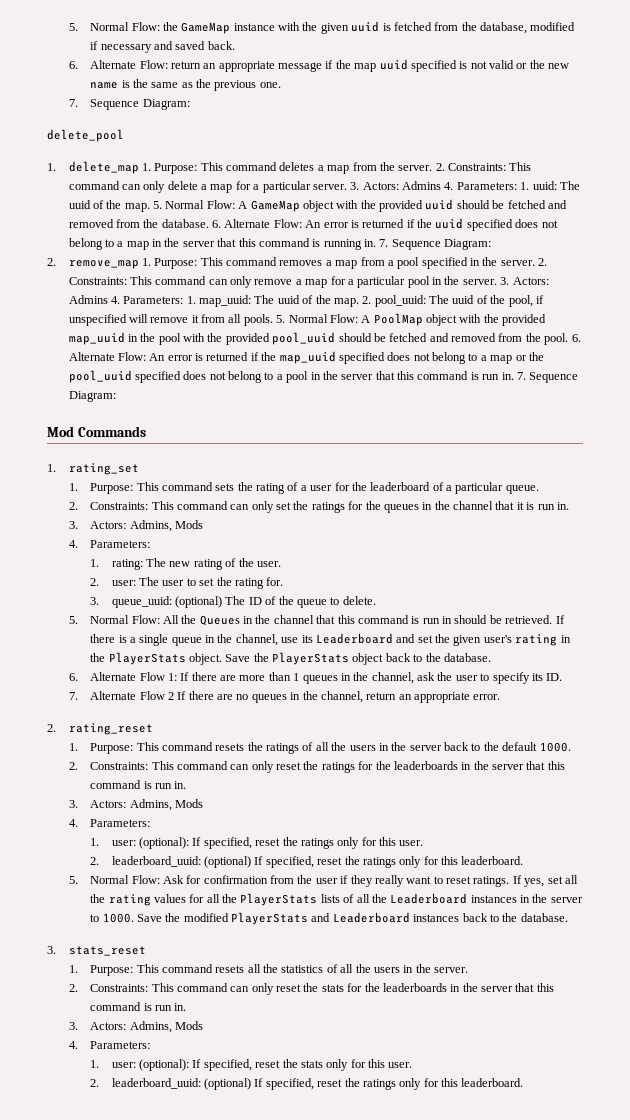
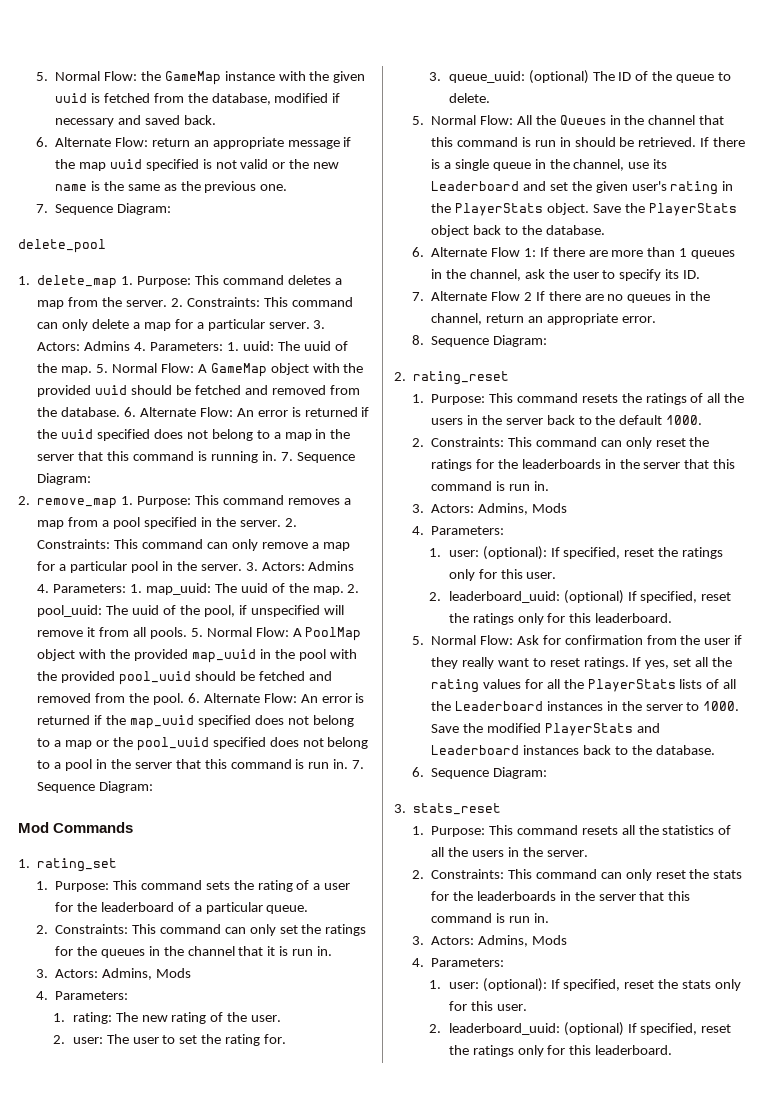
+ 8. Sequence Diagram:
+ 6. Sequence Diagram:

